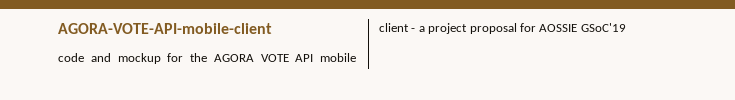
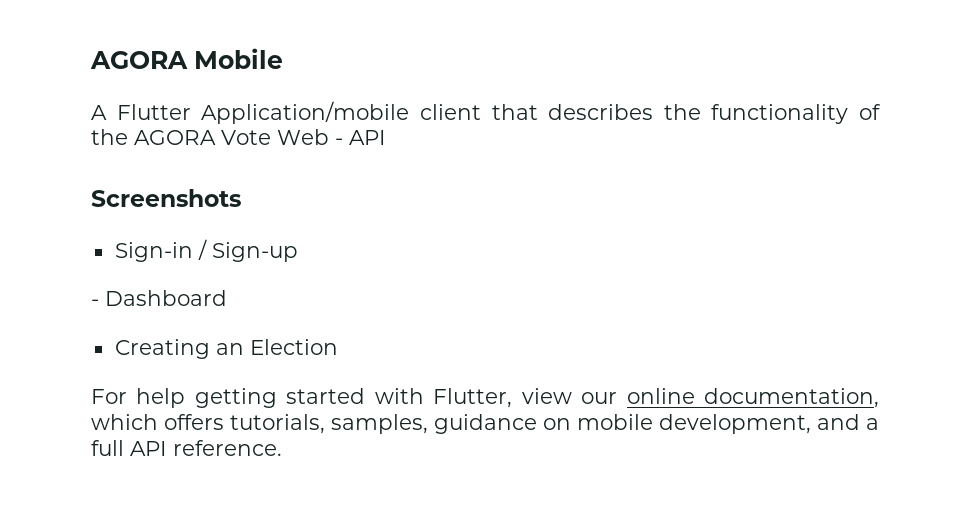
- AGORA-VOTE-API-mobile-client
- code and mockup for the AGORA VOTE API mobile client - a project proposal for AOSSIE GSoC'19
+ AGORA Mobile
+ A Flutter Application/mobile client that describes the functionality of the AGORA Vote Web - API
+ Screenshots
+ Sign-in / Sign-up
+ - Dashboard
+ Creating an Election
+ For help getting started with Flutter, view our online documentation, which offers tutorials, samples, guidance on mobile development, and a full API reference.

